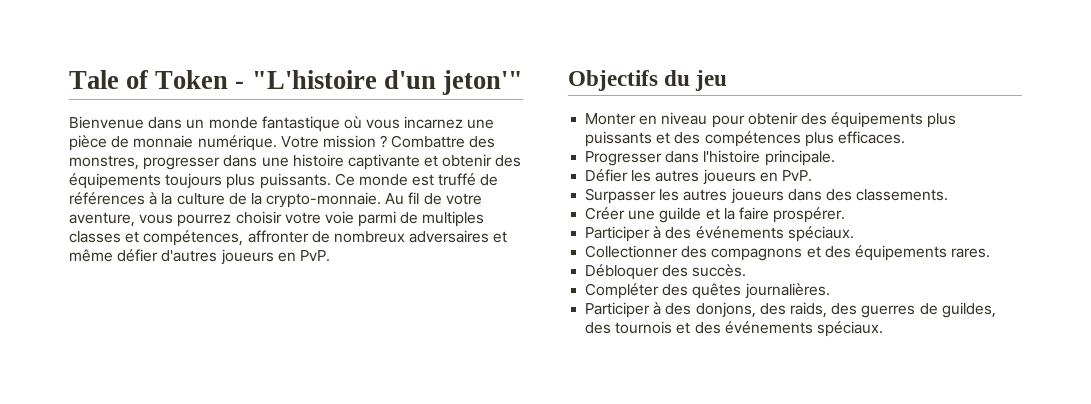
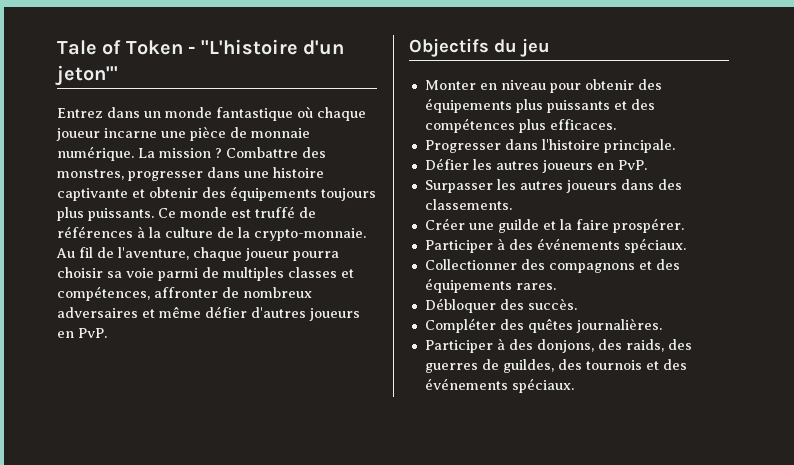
- Bienvenue dans un monde fantastique où vous incarnez une pièce de monnaie numérique.
+ Entrez dans un monde fantastique où chaque joueur incarne une pièce de monnaie numérique.
- Votre mission ?
+ La mission ?
- Au fil de votre aventure, vous pourrez choisir votre voie parmi de multiples classes et compétences, affronter de nombreux adversaires et même défier d'autres joueurs en PvP.
+ Au fil de l'aventure, chaque joueur pourra choisir sa voie parmi de multiples classes et compétences, affronter de nombreux adversaires et même défier d'autres joueurs en PvP.

